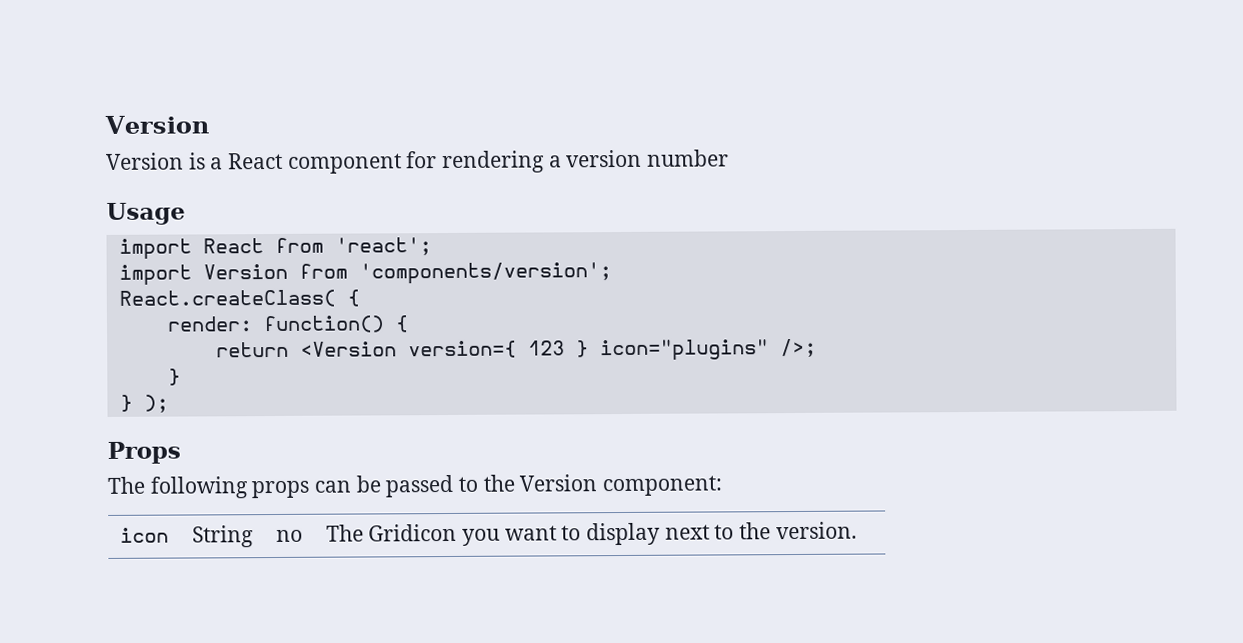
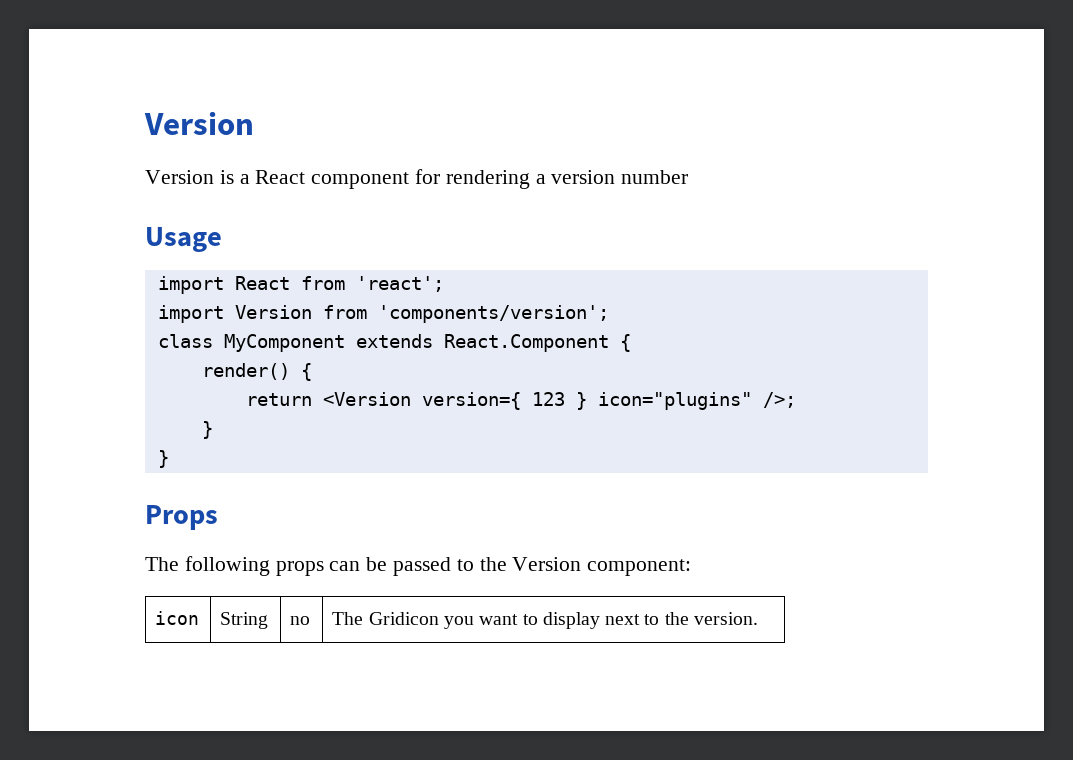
- React.createClass( {
- render: function() {
+ class MyComponent extends React.Component {
+ render() {
  return <Version version={ 123 } icon="plugins" />;
  }
- } );
+ }

